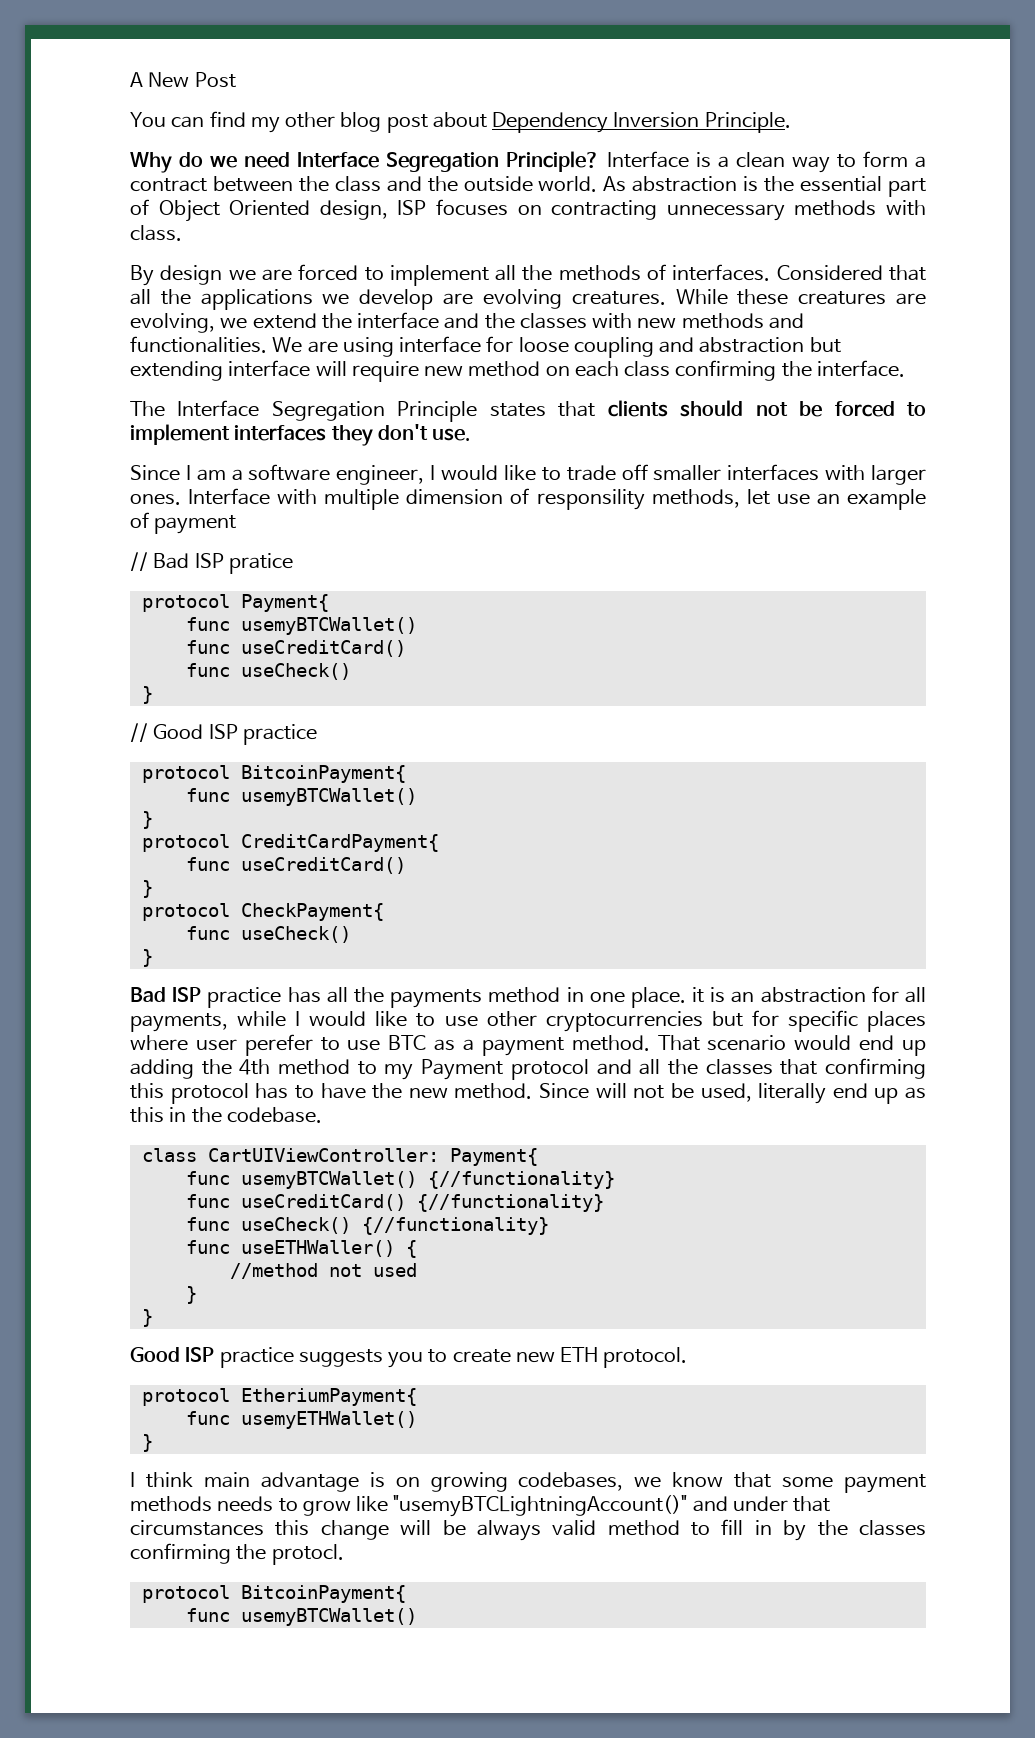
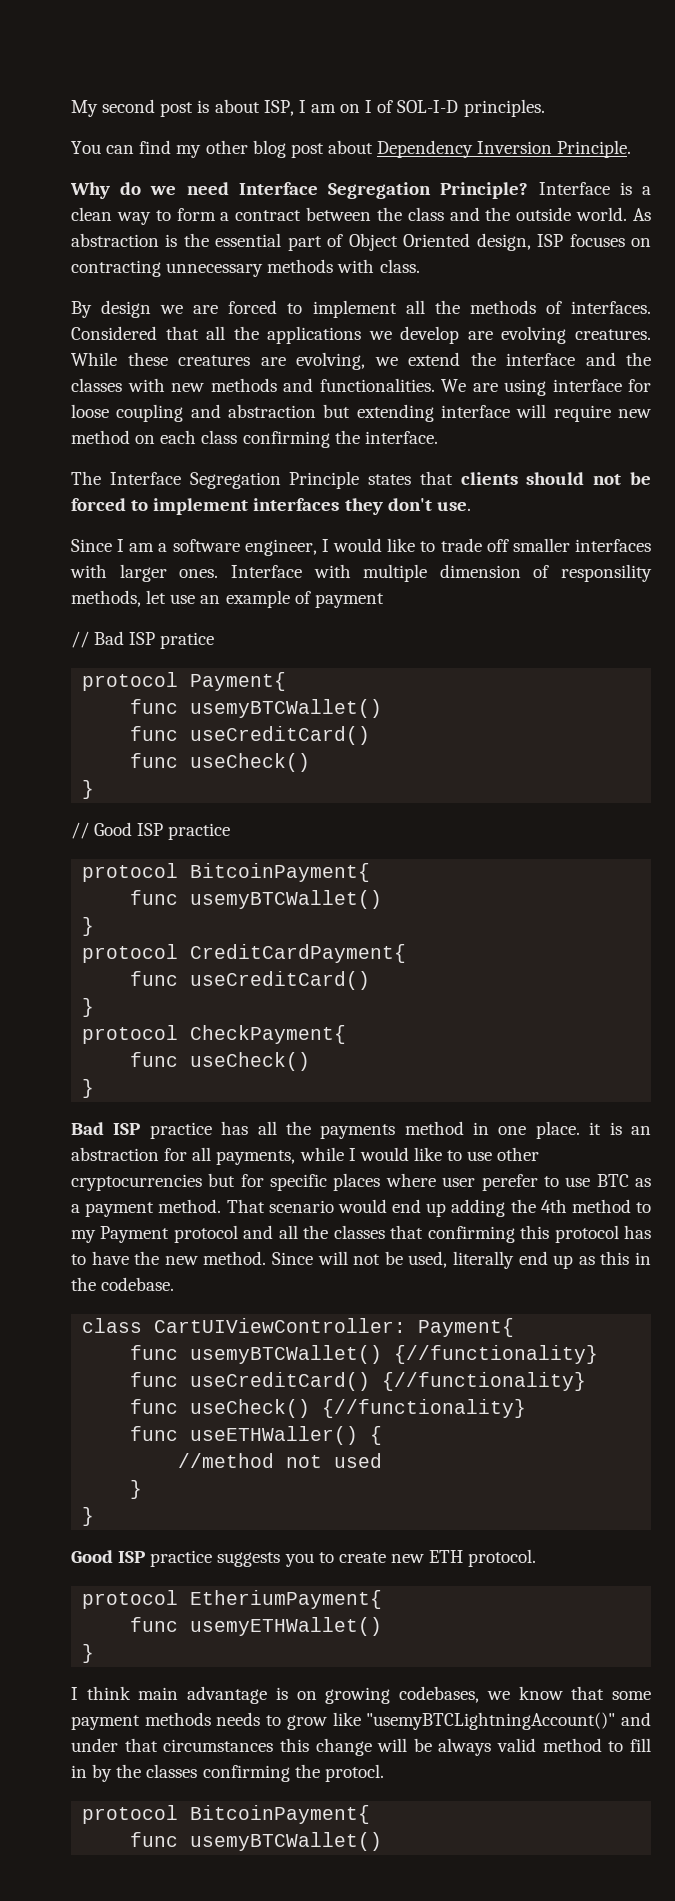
- A New Post
+ My second post is about ISP, I am on I of SOL-I-D principles.

